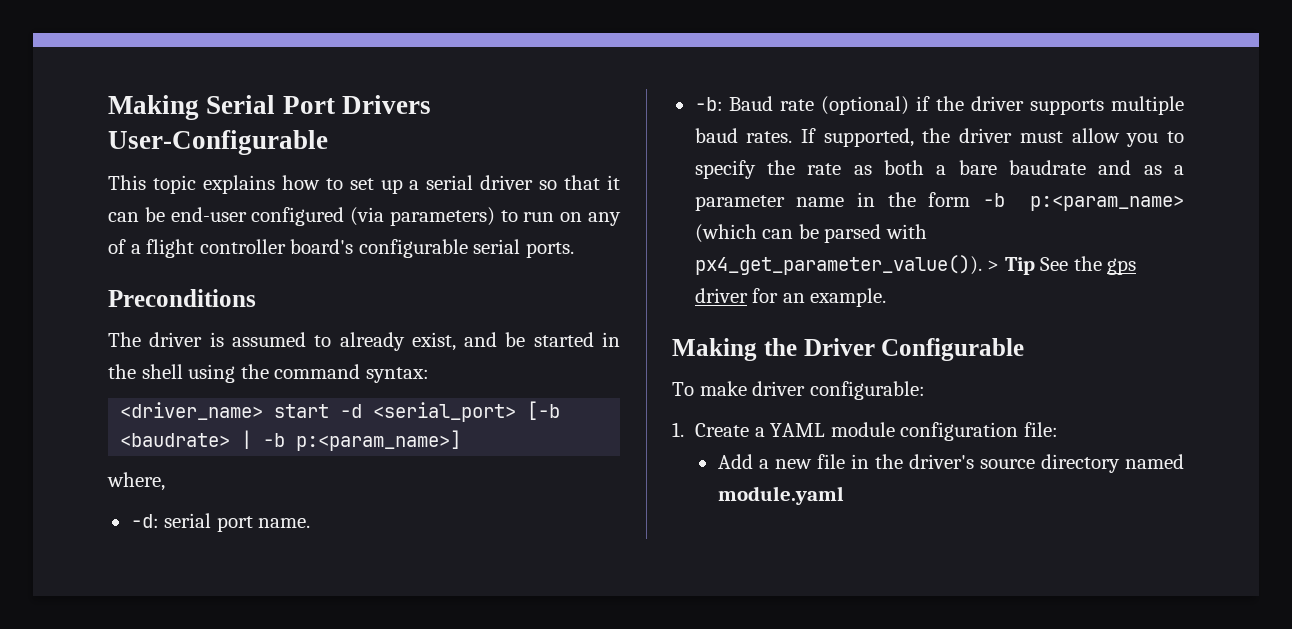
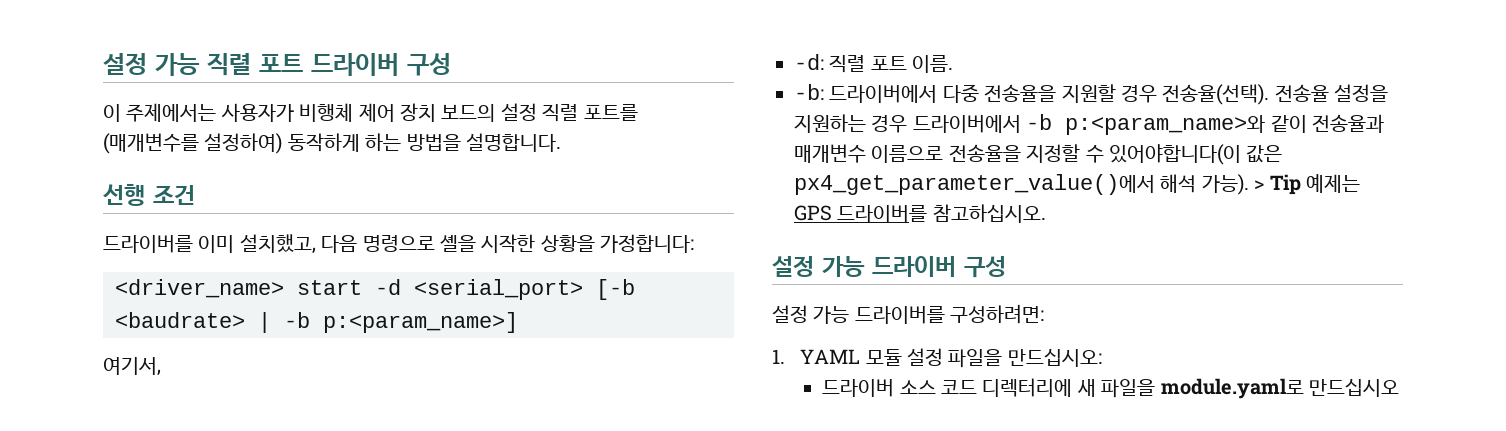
- Making Serial Port Drivers User-Configurable
- This topic explains how to set up a serial driver so that it can be end-user configured (via parameters) to run on any of a flight controller board's configurable serial ports.
- Preconditions
- The driver is assumed to already exist, and be started in the shell using the command syntax:
+ 설정 가능 직렬 포트 드라이버 구성
+ 이 주제에서는 사용자가 비행체 제어 장치 보드의 설정 직렬 포트를 (매개변수를 설정하여) 동작하게 하는 방법을 설명합니다.
+ 선행 조건
+ 드라이버를 이미 설치했고, 다음 명령으로 셸을 시작한 상황을 가정합니다:
- where,
+ 여기서,
- -d: serial port name.
- -b: Baud rate (optional) if the driver supports multiple baud rates. If supported, the driver must allow you to specify the rate as both a bare baudrate and as a parameter name in the form -b p:<param_name> (which can be parsed with px4_get_parameter_value()). > Tip See the gps driver for an example.
- Making the Driver Configurable
- To make driver configurable:
- 1. Create a YAML module configuration file:
- Add a new file in the driver's source directory named module.yaml
+ -d: 직렬 포트 이름.
+ -b: 드라이버에서 다중 전송율을 지원할 경우 전송율(선택). 전송율 설정을 지원하는 경우 드라이버에서 -b p:<param_name>와 같이 전송율과 매개변수 이름으로 전송율을 지정할 수 있어야합니다(이 값은 px4_get_parameter_value()에서 해석 가능). > Tip 예제는 GPS 드라이버를 참고하십시오.
+ 설정 가능 드라이버 구성
+ 설정 가능 드라이버를 구성하려면:
+ 1. YAML 모듈 설정 파일을 만드십시오:
+ 드라이버 소스 코드 디렉터리에 새 파일을 module.yaml로 만드십시오

